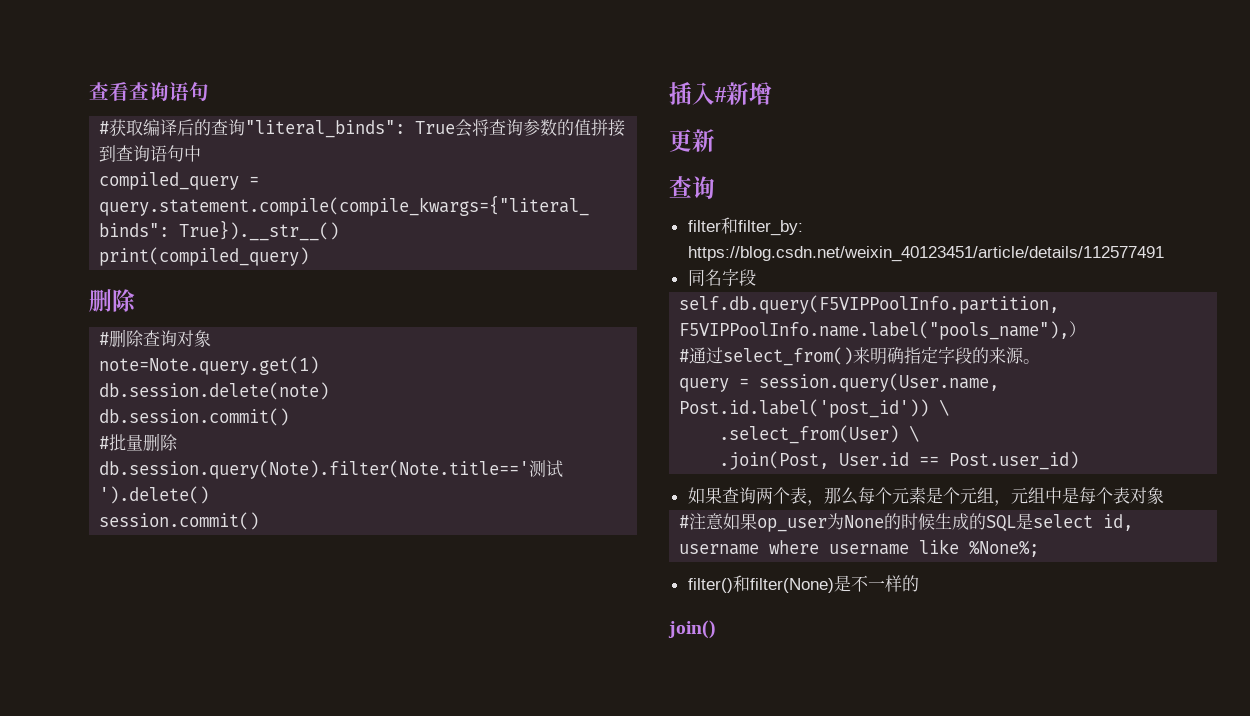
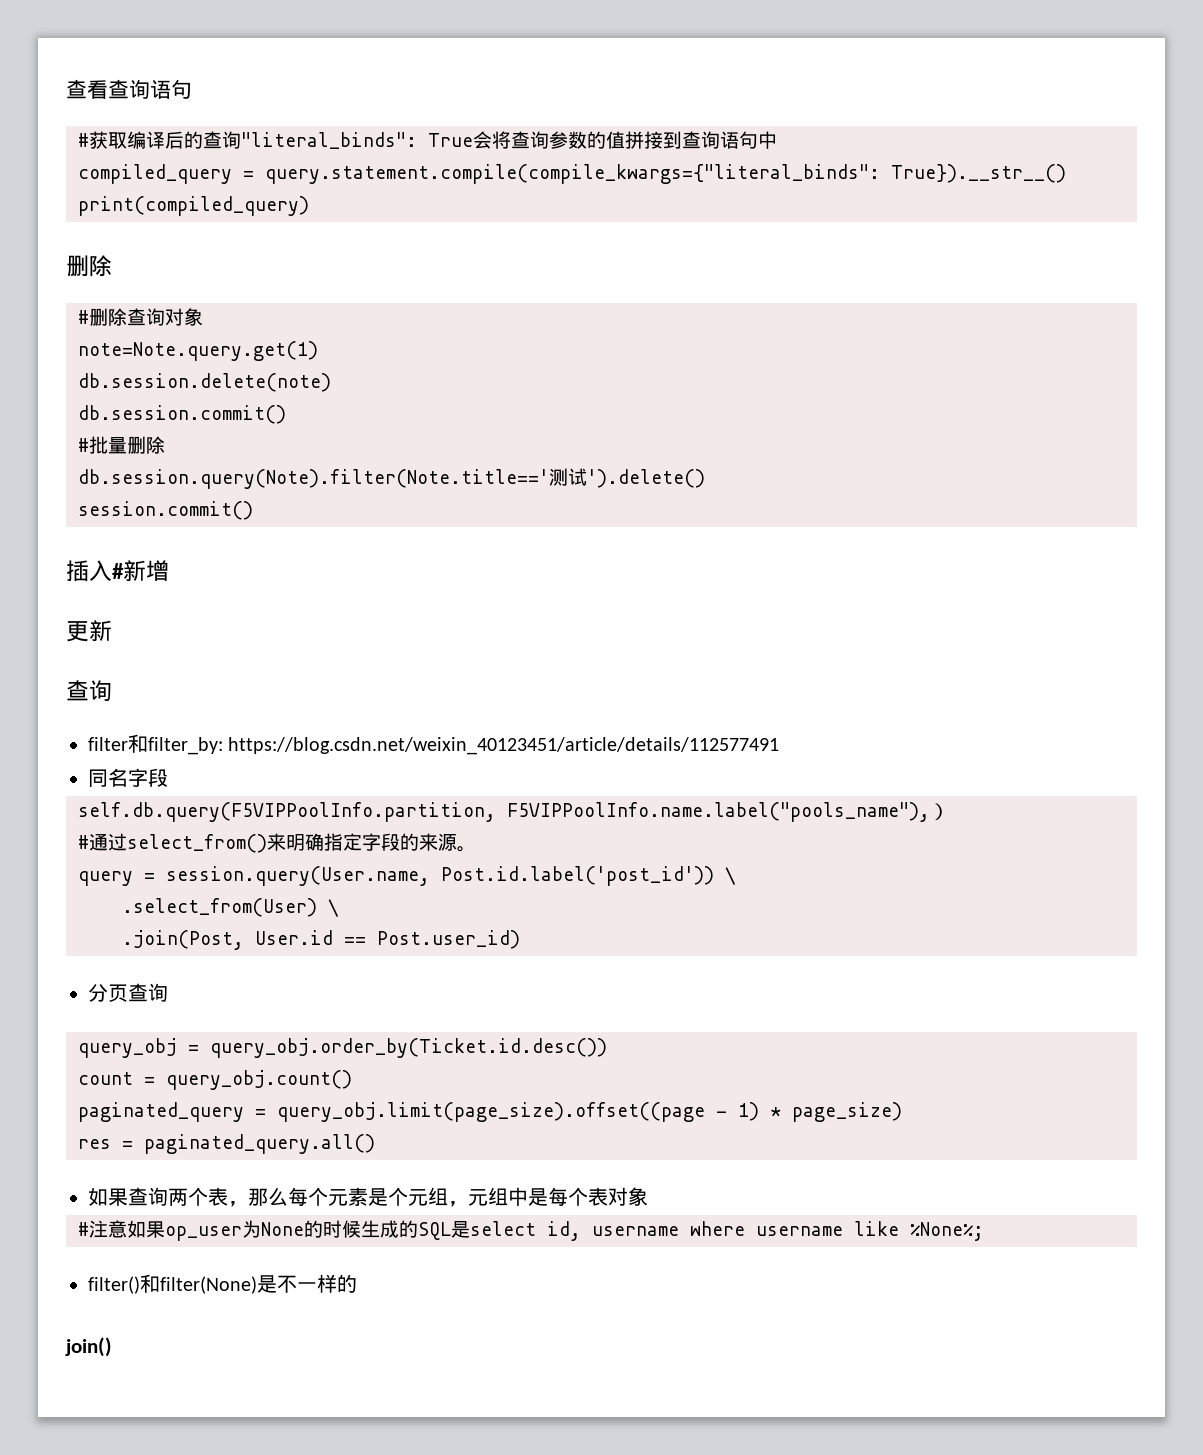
+ 分页查询
+ query_obj = query_obj.order_by(Ticket.id.desc())
+ count = query_obj.count()
+ paginated_query = query_obj.limit(page_size).offset((page - 1) * page_size)
+ res = paginated_query.all()

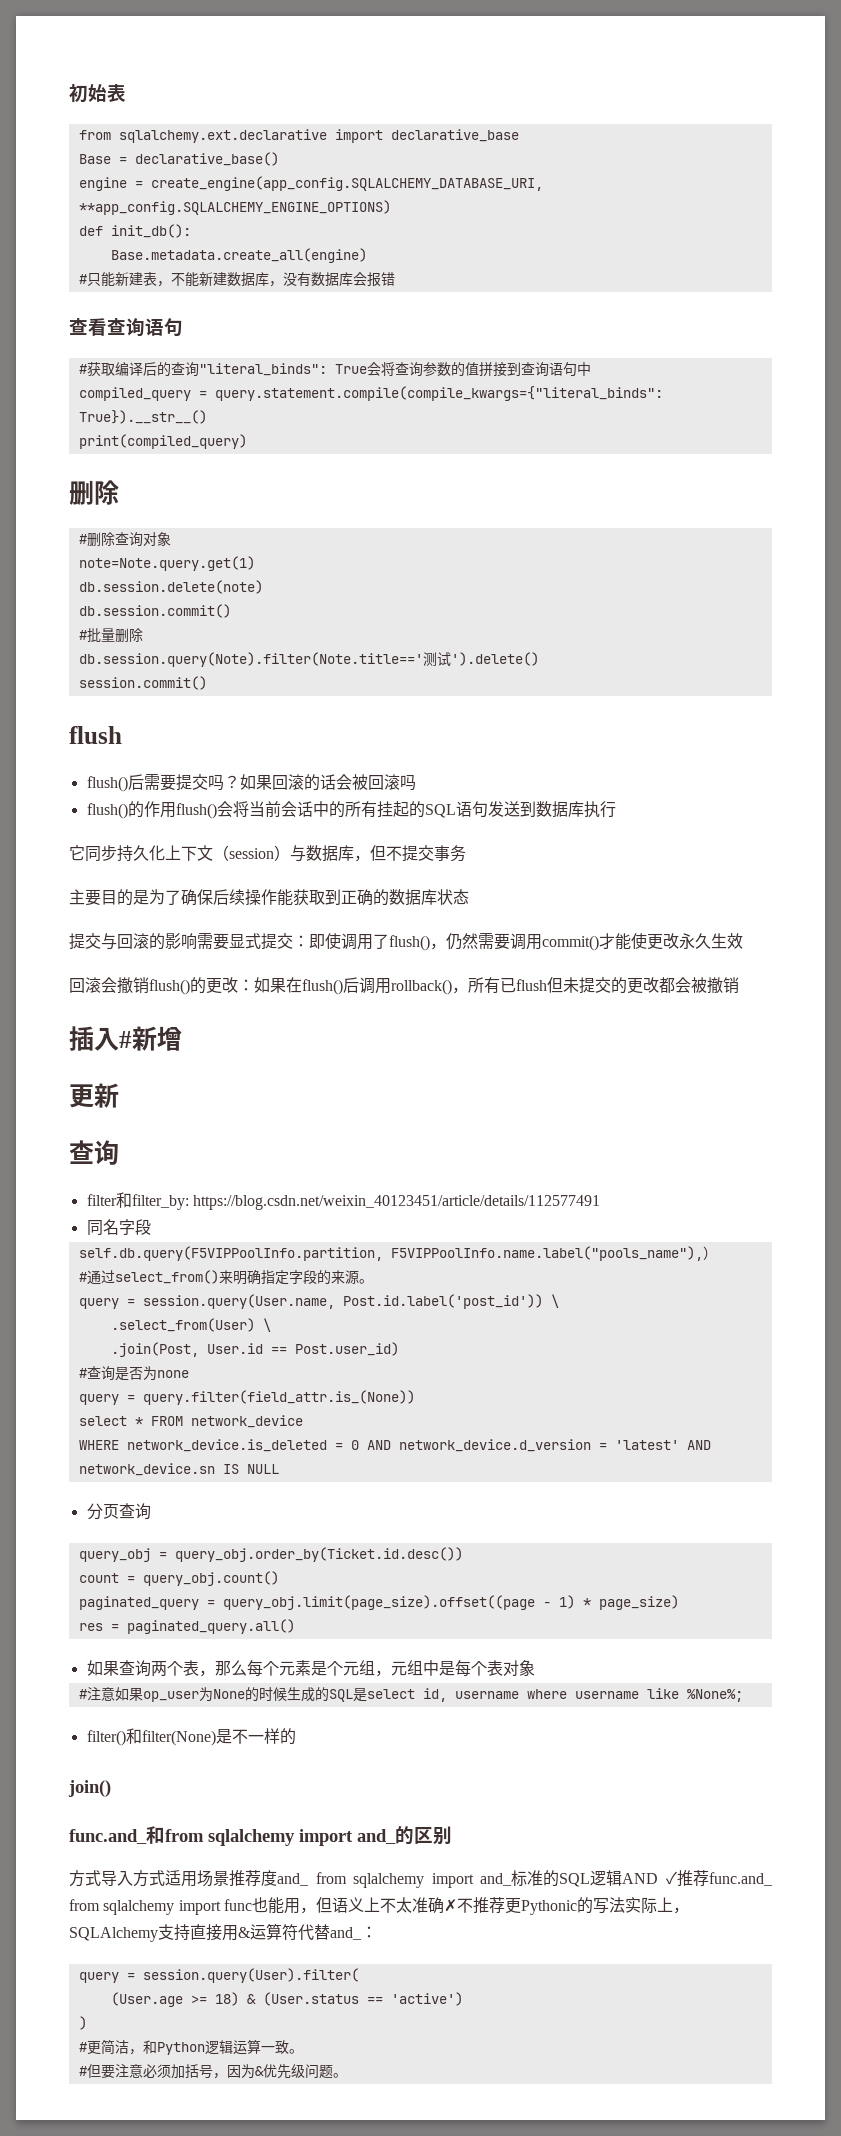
+ 初始表
+ from sqlalchemy.ext.declarative import declarative_base
+ Base = declarative_base()
+ engine = create_engine(app_config.SQLALCHEMY_DATABASE_URI, **app_config.SQLALCHEMY_ENGINE_OPTIONS)
+ def init_db():
+ Base.metadata.create_all(engine)
+ #只能新建表，不能新建数据库，没有数据库会报错
  session.commit()
+ flush
+ flush()后需要提交吗？如果回滚的话会被回滚吗
+ flush()的作用flush()会将当前会话中的所有挂起的SQL语句发送到数据库执行
+ 它同步持久化上下文（session）与数据库，但不提交事务
+ 主要目的是为了确保后续操作能获取到正确的数据库状态
+ 提交与回滚的影响需要显式提交：即使调用了flush()，仍然需要调用commit()才能使更改永久生效
+ 回滚会撤销flush()的更改：如果在flush()后调用rollback()，所有已flush但未提交的更改都会被撤销
+ #查询是否为none
+ query = query.filter(field_attr.is_(None))
+ select * FROM network_device
+ WHERE network_device.is_deleted = 0 AND network_device.d_version = 'latest' AND network_device.sn IS NULL
+ func.and_和from sqlalchemy import and_的区别
+ 方式导入方式适用场景推荐度and_ from sqlalchemy import and_标准的SQL逻辑AND ✓推荐func.and_ from sqlalchemy import func也能用，但语义上不太准确✗不推荐更Pythonic的写法实际上，SQLAlchemy支持直接用&运算符代替and_：
+ query = session.query(User).filter(
+ (User.age >= 18) & (User.status == 'active')
+ )
+ #更简洁，和Python逻辑运算一致。
+ #但要注意必须加括号，因为&优先级问题。

